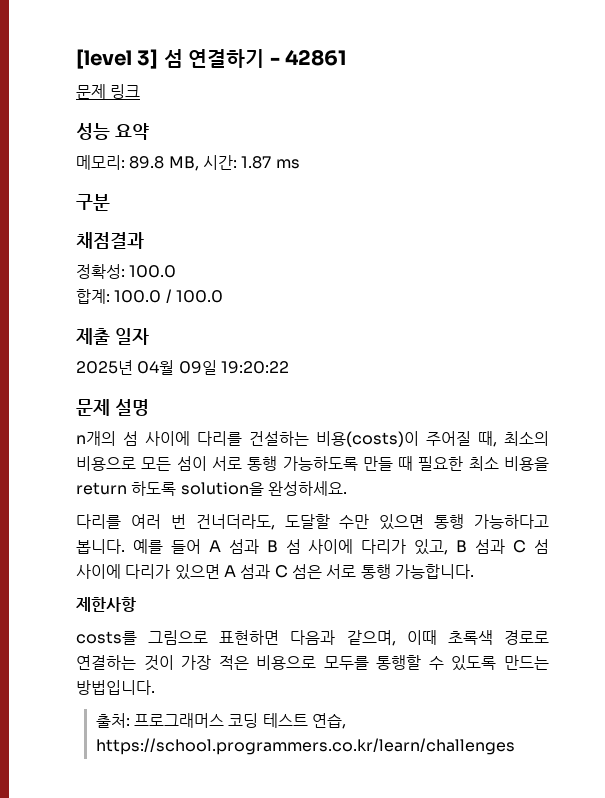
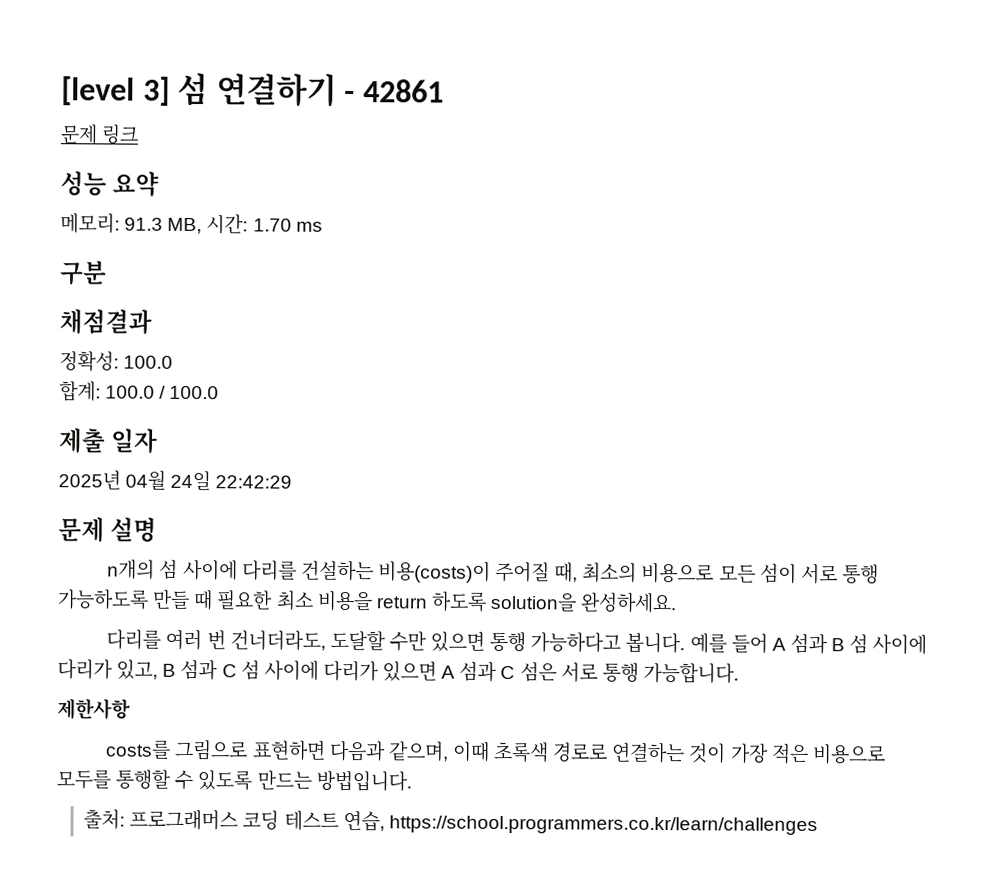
- 메모리: 89.8 MB, 시간: 1.87 ms
+ 메모리: 91.3 MB, 시간: 1.70 ms
- 2025년 04월 09일 19:20:22
+ 2025년 04월 24일 22:42:29

